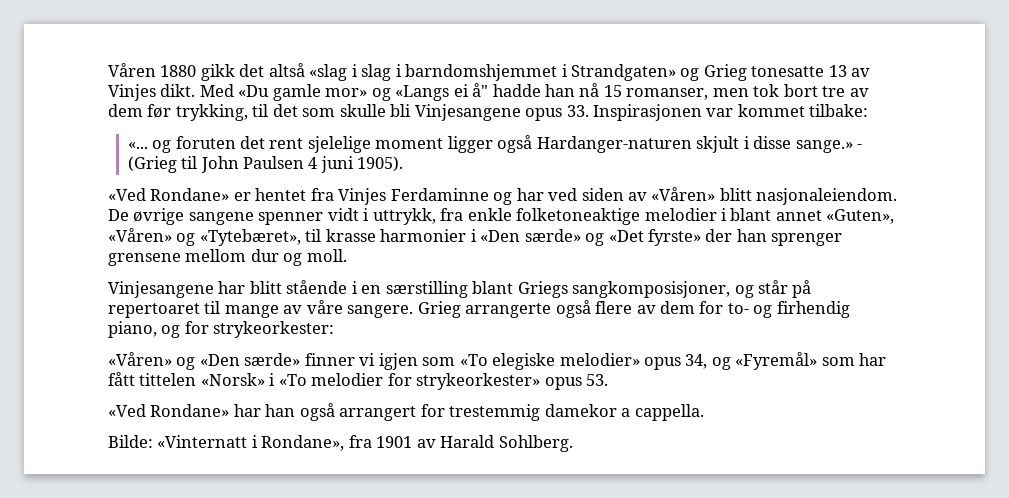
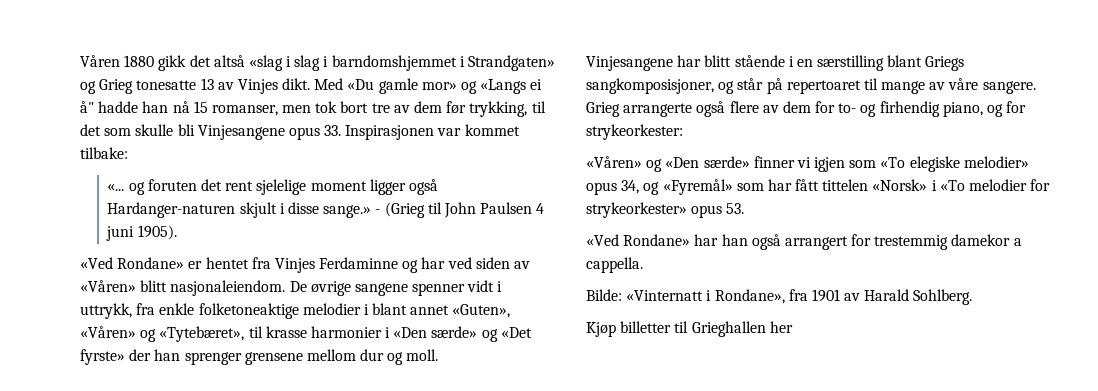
+ Kjøp billetter til Grieghallen her

